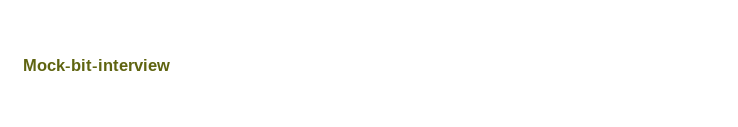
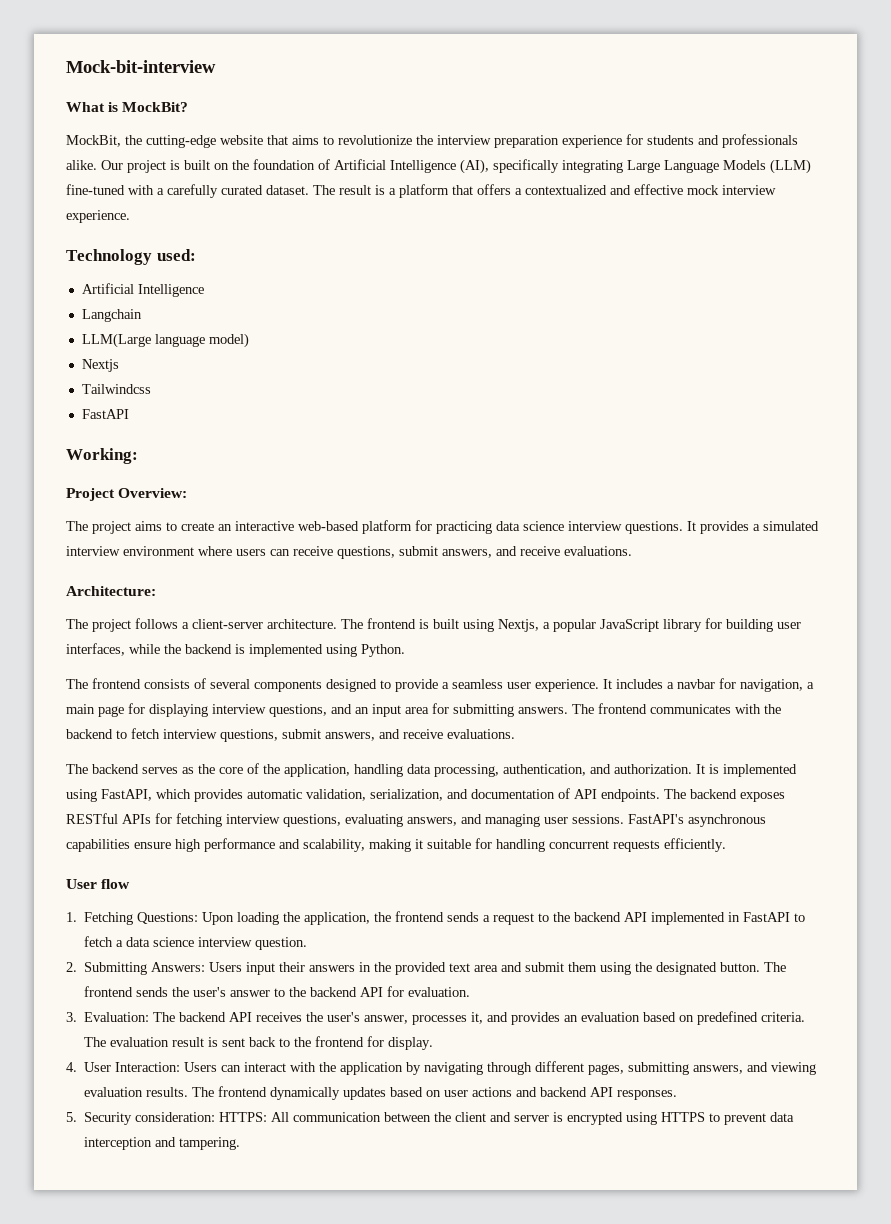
+ What is MockBit?
+ MockBit, the cutting-edge website that aims to revolutionize the interview preparation experience for students and professionals alike. Our project is built on the foundation of Artificial Intelligence (AI), specifically integrating Large Language Models (LLM) fine-tuned with a carefully curated dataset. The result is a platform that offers a contextualized and effective mock interview experience.
+ Technology used:
+ Artificial Intelligence
+ Langchain
+ LLM(Large language model)
+ Nextjs
+ Tailwindcss
+ FastAPI
+ Working:
+ Project Overview:
+ The project aims to create an interactive web-based platform for practicing data science interview questions. It provides a simulated interview environment where users can receive questions, submit answers, and receive evaluations.
+ Architecture:
+ The project follows a client-server architecture. The frontend is built using Nextjs, a popular JavaScript library for building user interfaces, while the backend is implemented using Python.
+ The frontend consists of several components designed to provide a seamless user experience. It includes a navbar for navigation, a main page for displaying interview questions, and an input area for submitting answers. The frontend communicates with the backend to fetch interview questions, submit answers, and receive evaluations.
+ The backend serves as the core of the application, handling data processing, authentication, and authorization. It is implemented using FastAPI, which provides automatic validation, serialization, and documentation of API endpoints. The backend exposes RESTful APIs for fetching interview questions, evaluating answers, and managing user sessions. FastAPI's asynchronous capabilities ensure high performance and scalability, making it suitable for handling concurrent requests efficiently.
+ User flow
+ 1. Fetching Questions: Upon loading the application, the frontend sends a request to the backend API implemented in FastAPI to fetch a data science interview question.
+ 2. Submitting Answers: Users input their answers in the provided text area and submit them using the designated button. The frontend sends the user's answer to the backend API for evaluation.
+ 3. Evaluation: The backend API receives the user's answer, processes it, and provides an evaluation based on predefined criteria. The evaluation result is sent back to the frontend for display.
+ 4. User Interaction: Users can interact with the application by navigating through different pages, submitting answers, and viewing evaluation results. The frontend dynamically updates based on user actions and backend API responses.
+ 5. Security consideration: HTTPS: All communication between the client and server is encrypted using HTTPS to prevent data interception and tampering.

